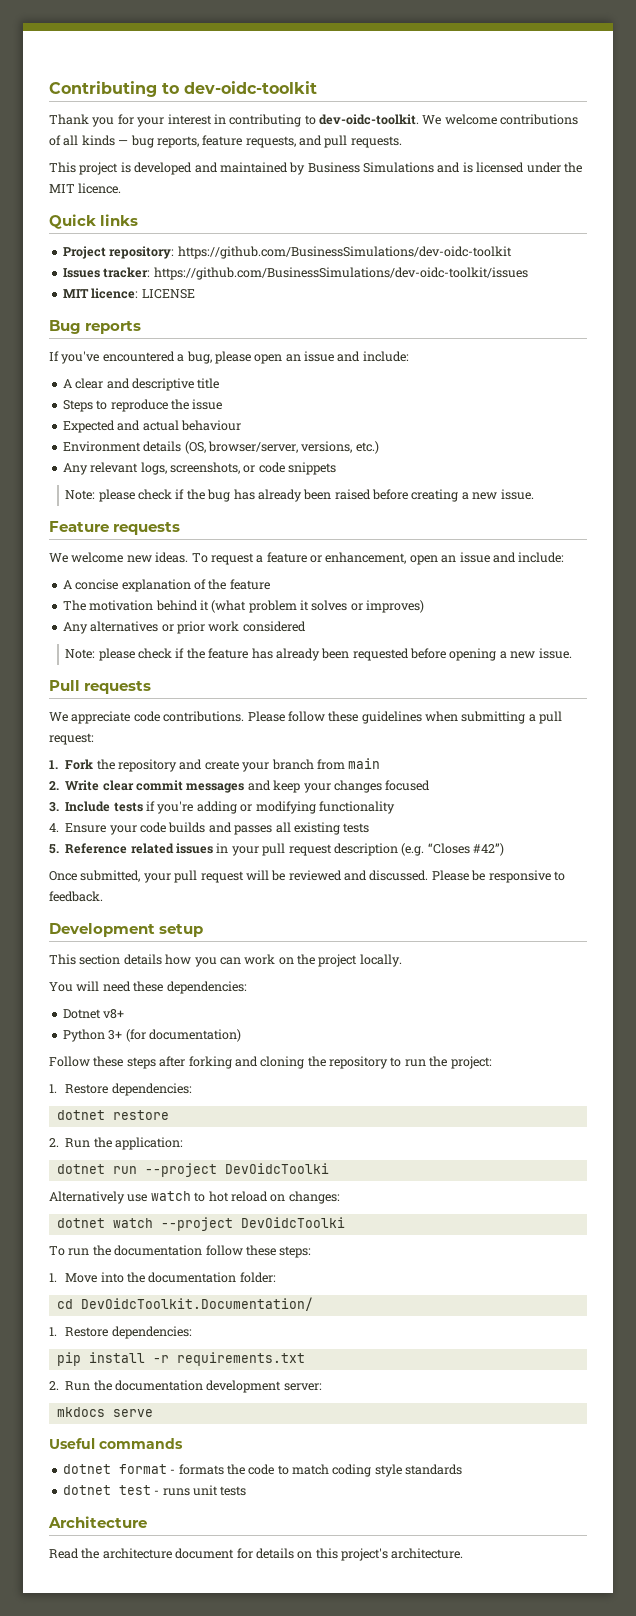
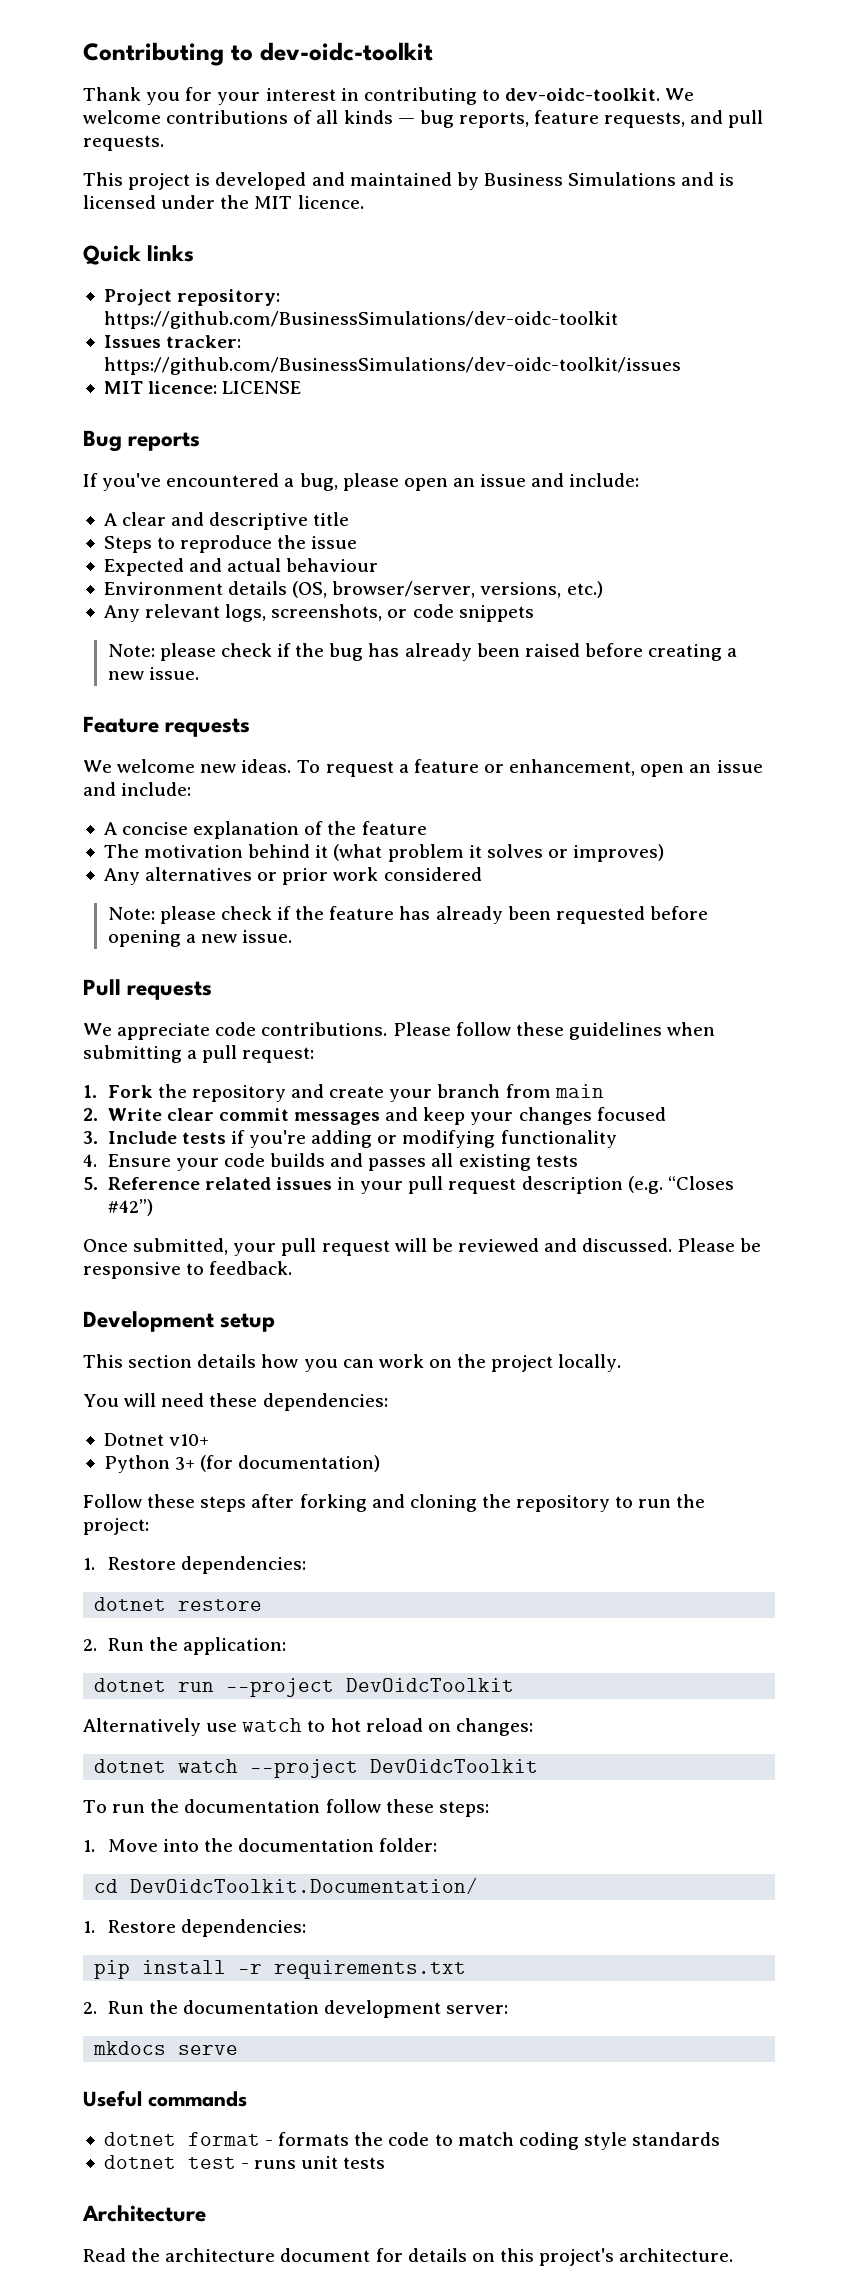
- Dotnet v8+
+ Dotnet v10+
- dotnet run --project DevOidcToolki
+ dotnet run --project DevOidcToolkit
- dotnet watch --project DevOidcToolki
+ dotnet watch --project DevOidcToolkit

